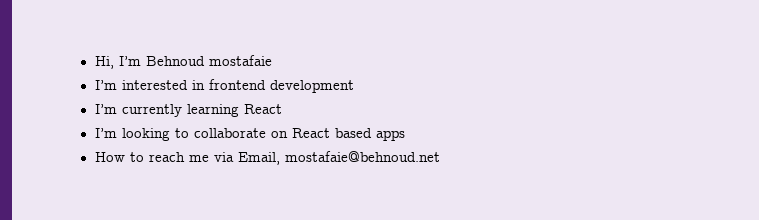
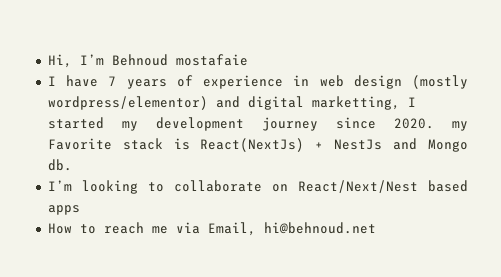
- I’m interested in frontend development
- I’m currently learning React
+ I have 7 years of experience in web design (mostly wordpress/elementor) and digital marketting, I started my development journey since 2020. my Favorite stack is React(NextJs) + NestJs and Mongo db.
- I’m looking to collaborate on React based apps
+ I’m looking to collaborate on React/Next/Nest based apps
- How to reach me via Email, mostafaie@behnoud.net
+ How to reach me via Email, hi@behnoud.net

